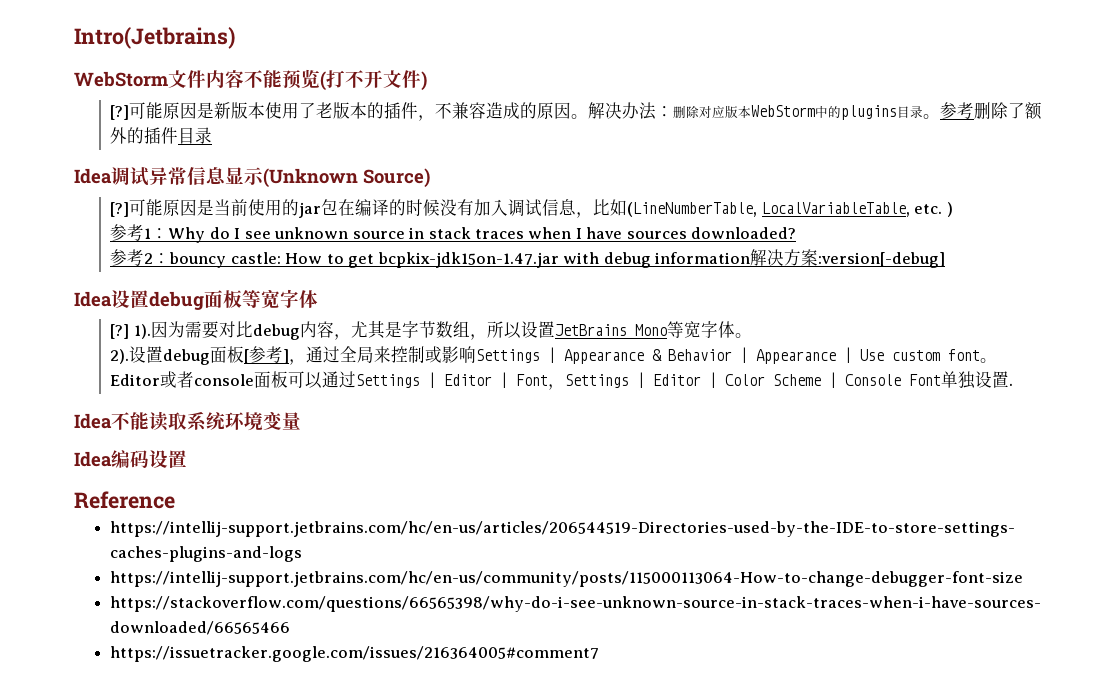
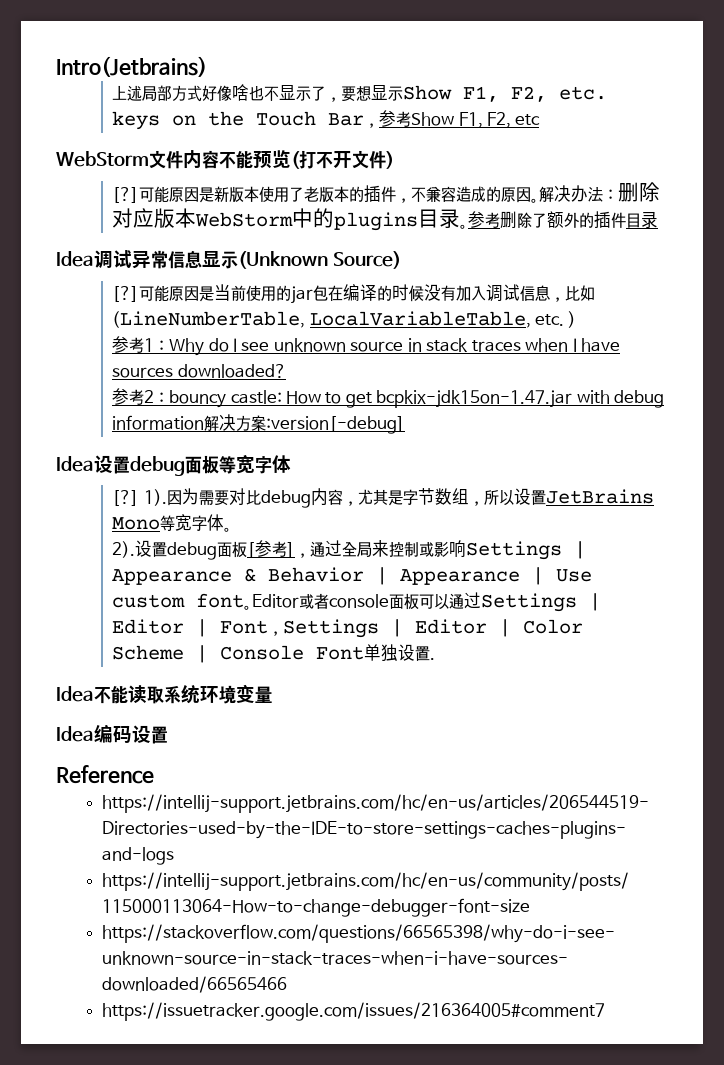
+ 上述局部方式好像啥也不显示了，要想显示Show F1, F2, etc. keys on the Touch Bar，参考Show F1, F2, etc

